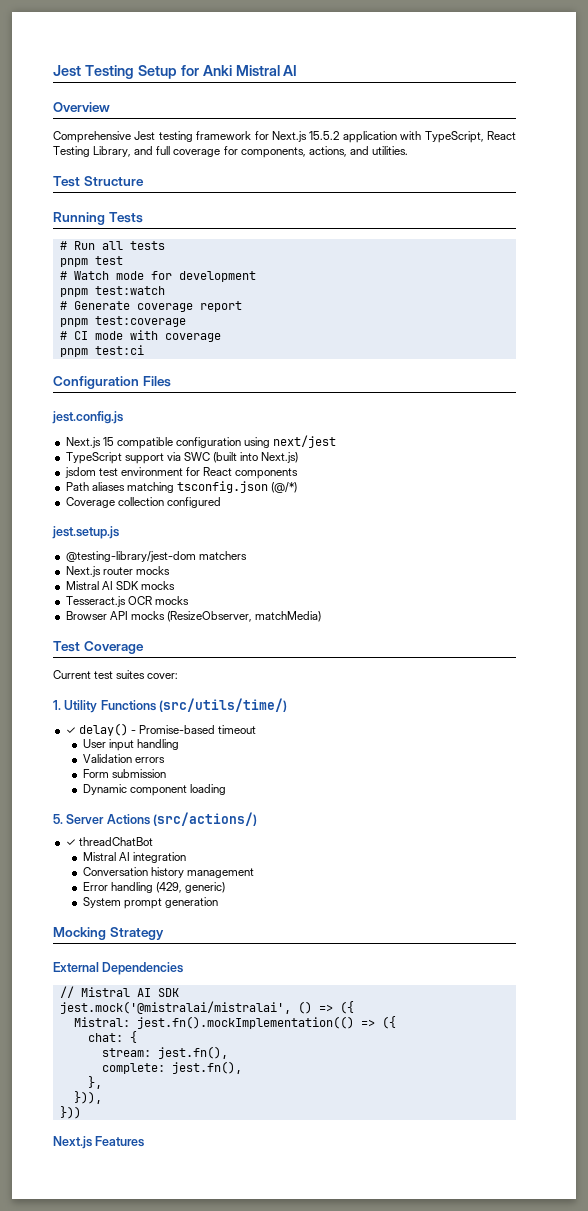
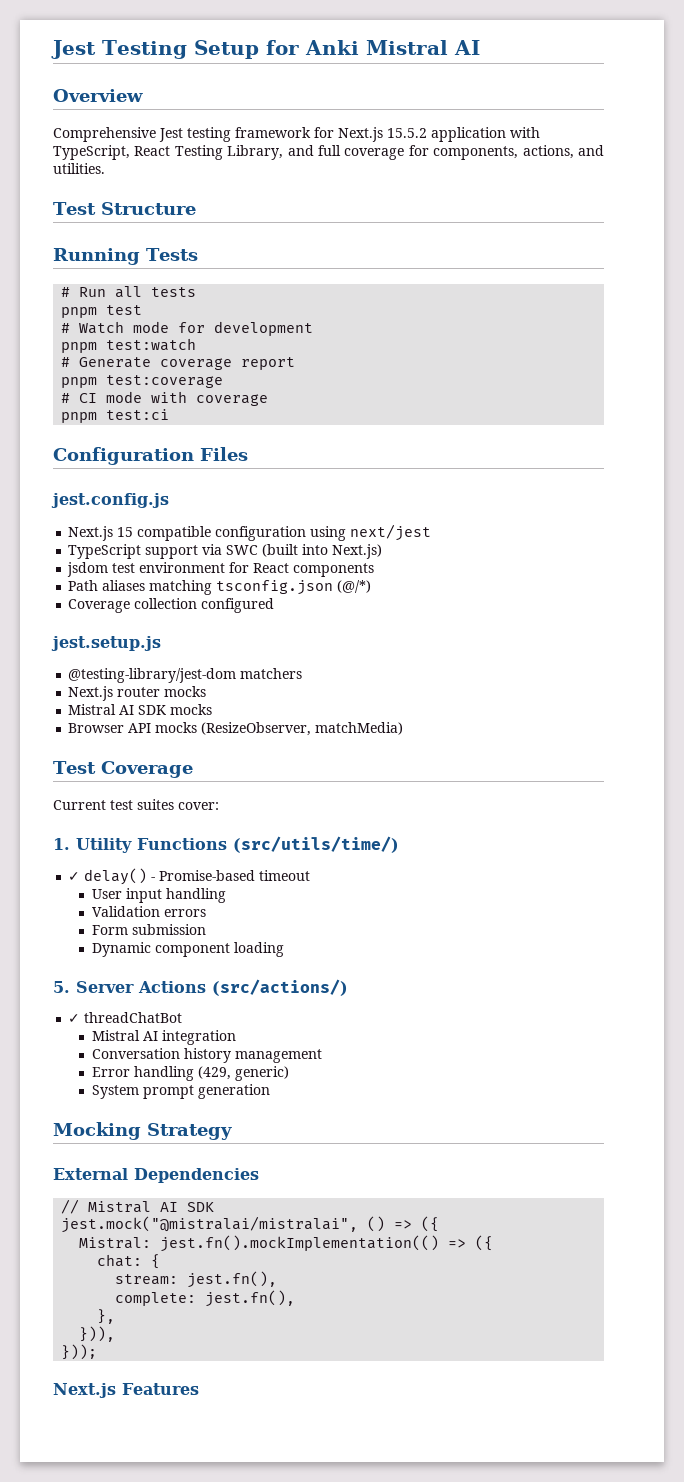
- Tesseract.js OCR mocks
- jest.mock('@mistralai/mistralai', () => ({
+ jest.mock("@mistralai/mistralai", () => ({
- }))
+ }));

